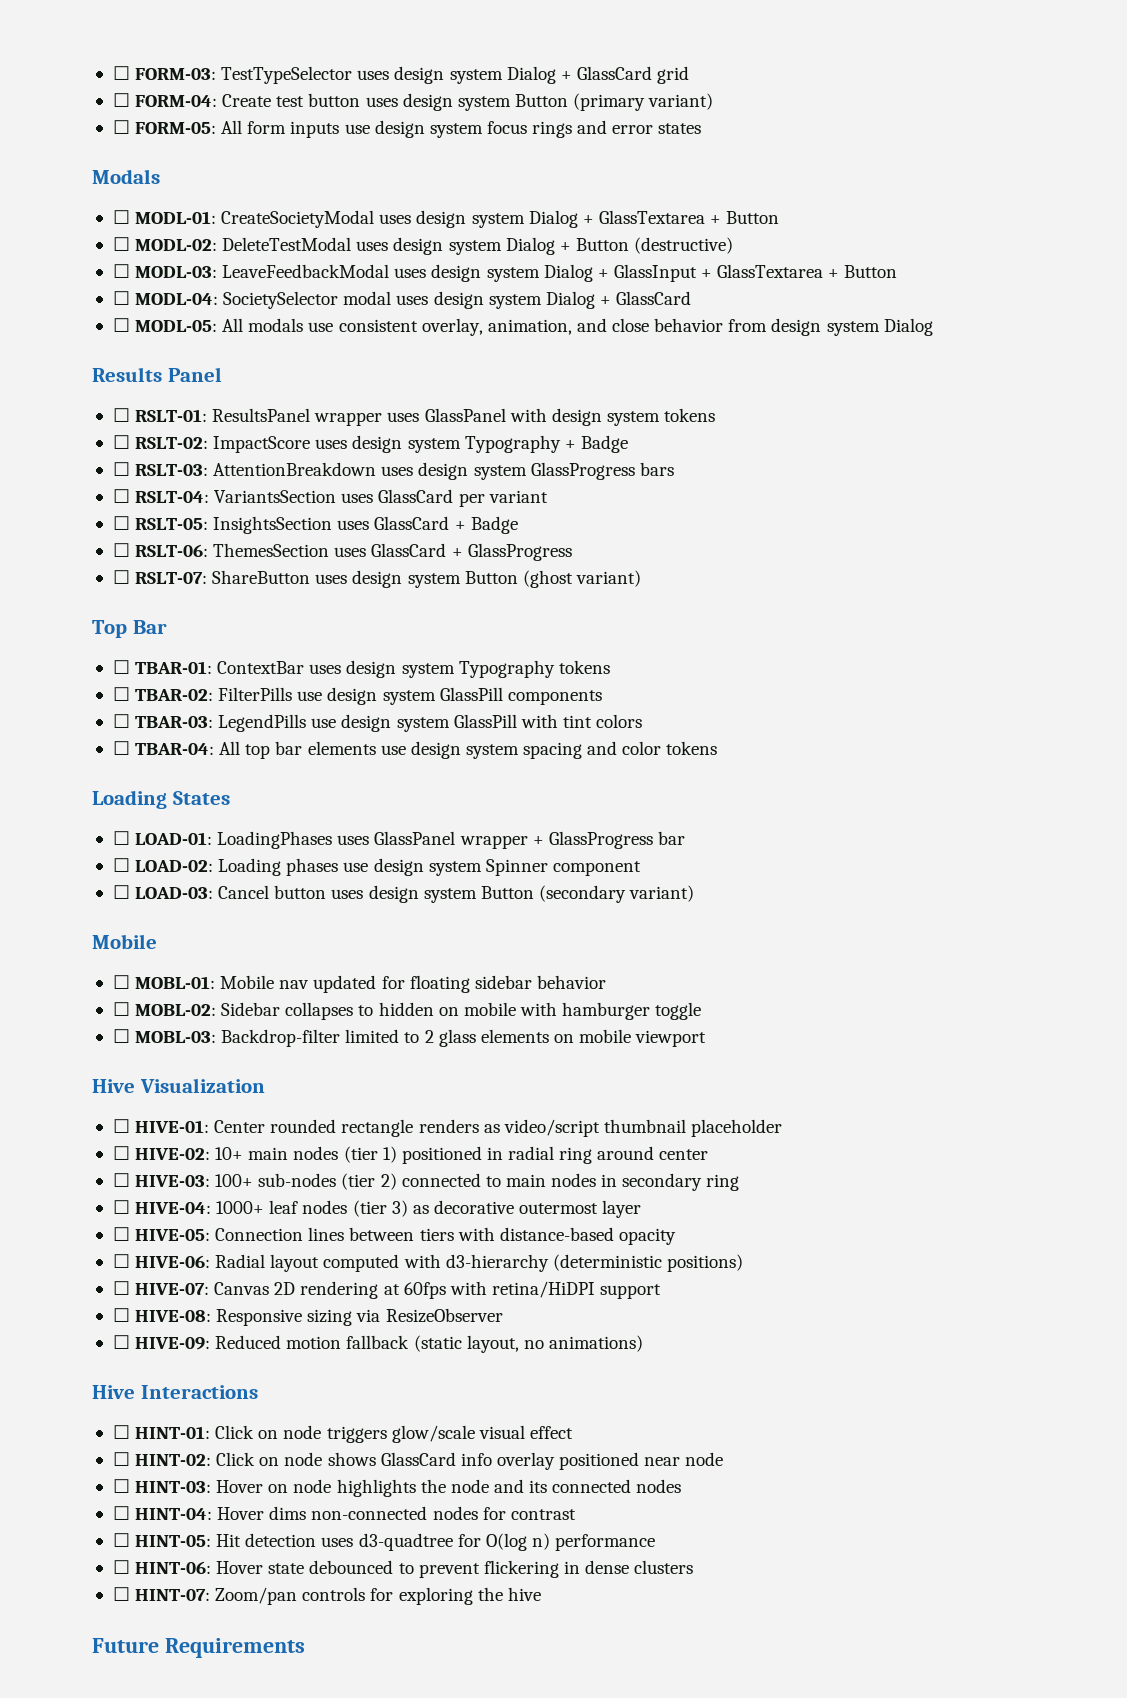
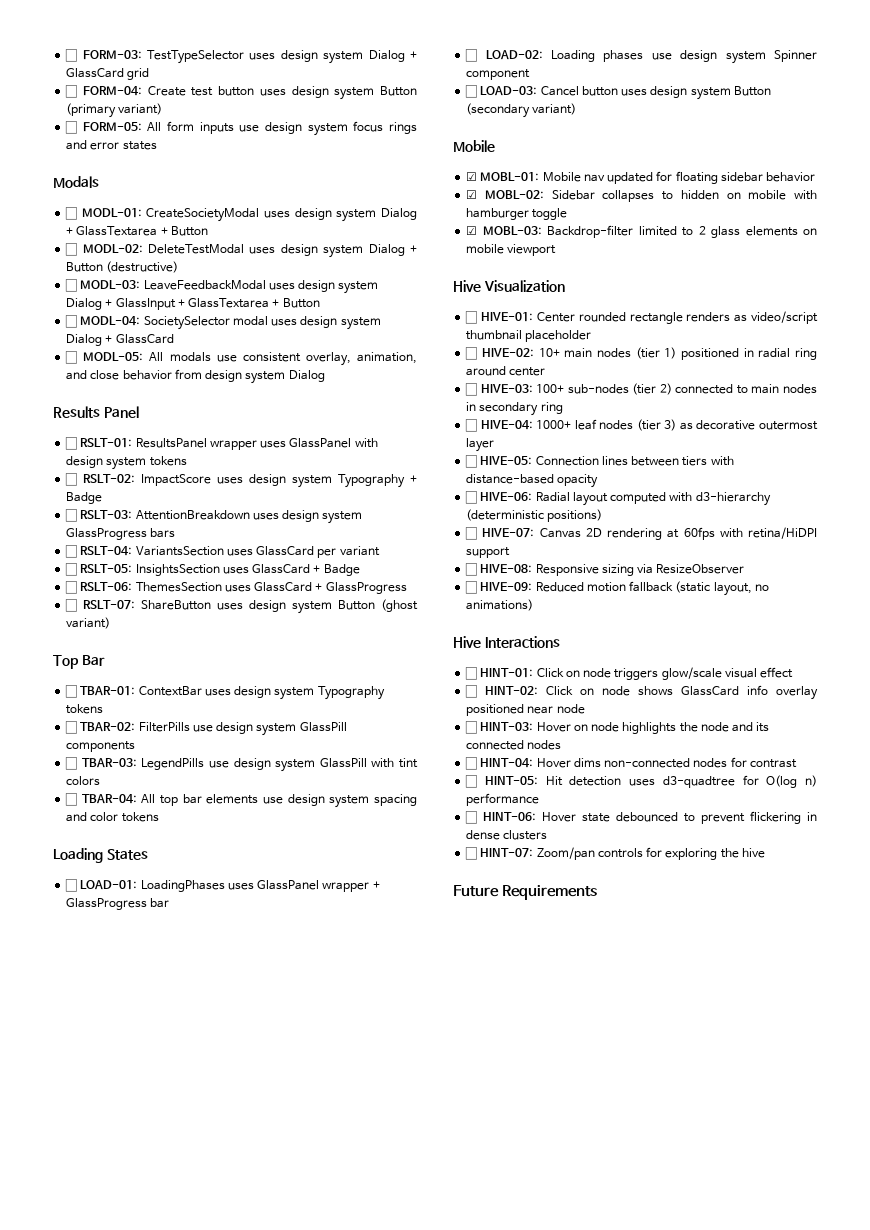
- ☐ MOBL-01: Mobile nav updated for floating sidebar behavior
+ ☑ MOBL-01: Mobile nav updated for floating sidebar behavior
- ☐ MOBL-02: Sidebar collapses to hidden on mobile with hamburger toggle
+ ☑ MOBL-02: Sidebar collapses to hidden on mobile with hamburger toggle
- ☐ MOBL-03: Backdrop-filter limited to 2 glass elements on mobile viewport
+ ☑ MOBL-03: Backdrop-filter limited to 2 glass elements on mobile viewport

